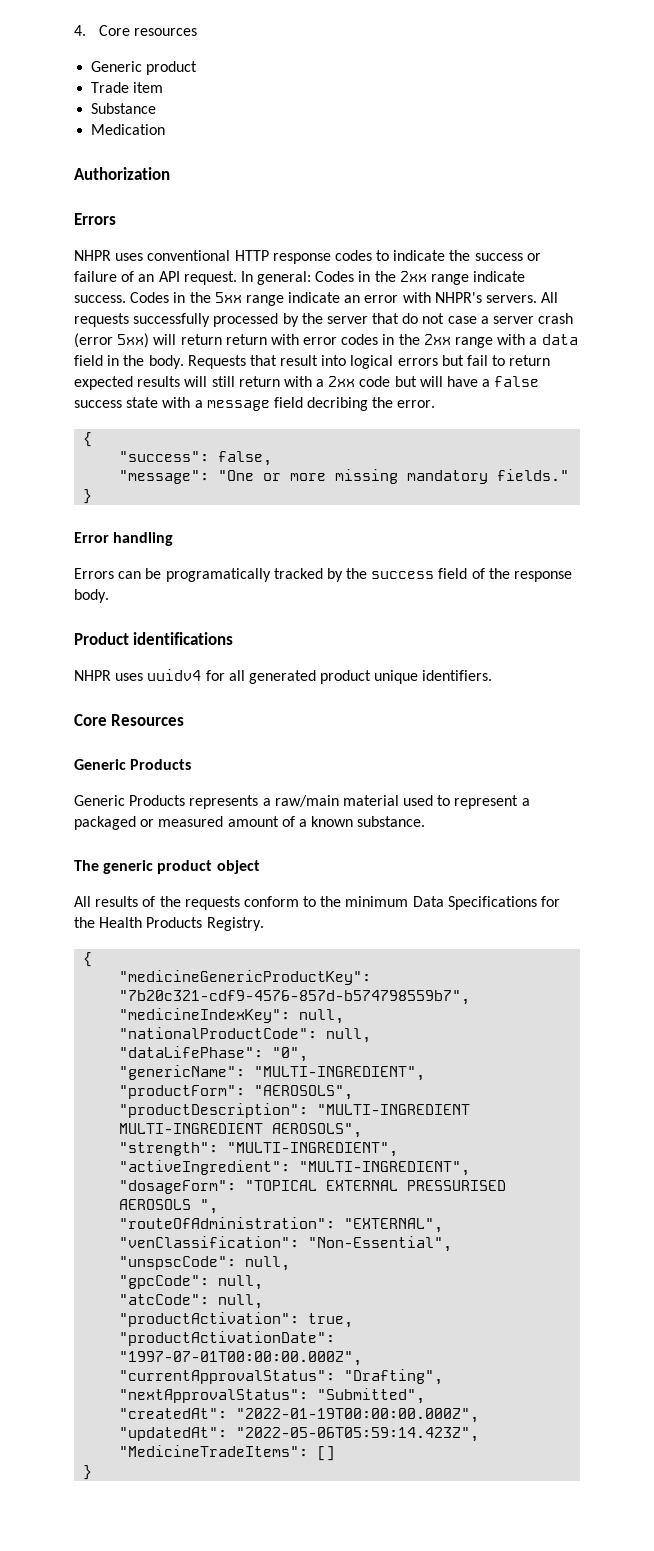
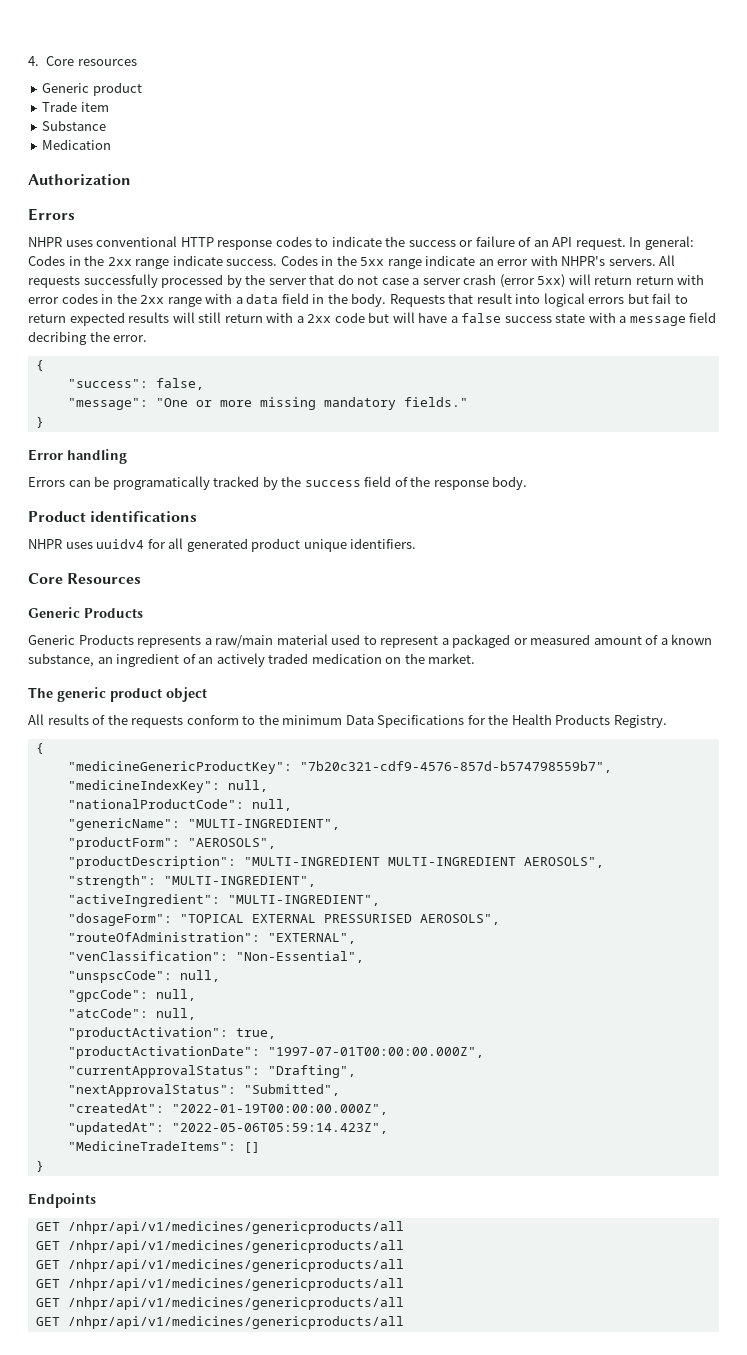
- Generic Products represents a raw/main material used to represent a packaged or measured amount of a known substance.
+ Generic Products represents a raw/main material used to represent a packaged or measured amount of a known substance, an ingredient of an actively traded medication on the market.
- "dataLifePhase": "0",
- "dosageForm": "TOPICAL EXTERNAL PRESSURISED AEROSOLS ",
+ "dosageForm": "TOPICAL EXTERNAL PRESSURISED AEROSOLS",
+ Endpoints
+ GET /nhpr/api/v1/medicines/genericproducts/all
+ GET /nhpr/api/v1/medicines/genericproducts/all
+ GET /nhpr/api/v1/medicines/genericproducts/all
+ GET /nhpr/api/v1/medicines/genericproducts/all
+ GET /nhpr/api/v1/medicines/genericproducts/all
+ GET /nhpr/api/v1/medicines/genericproducts/all

